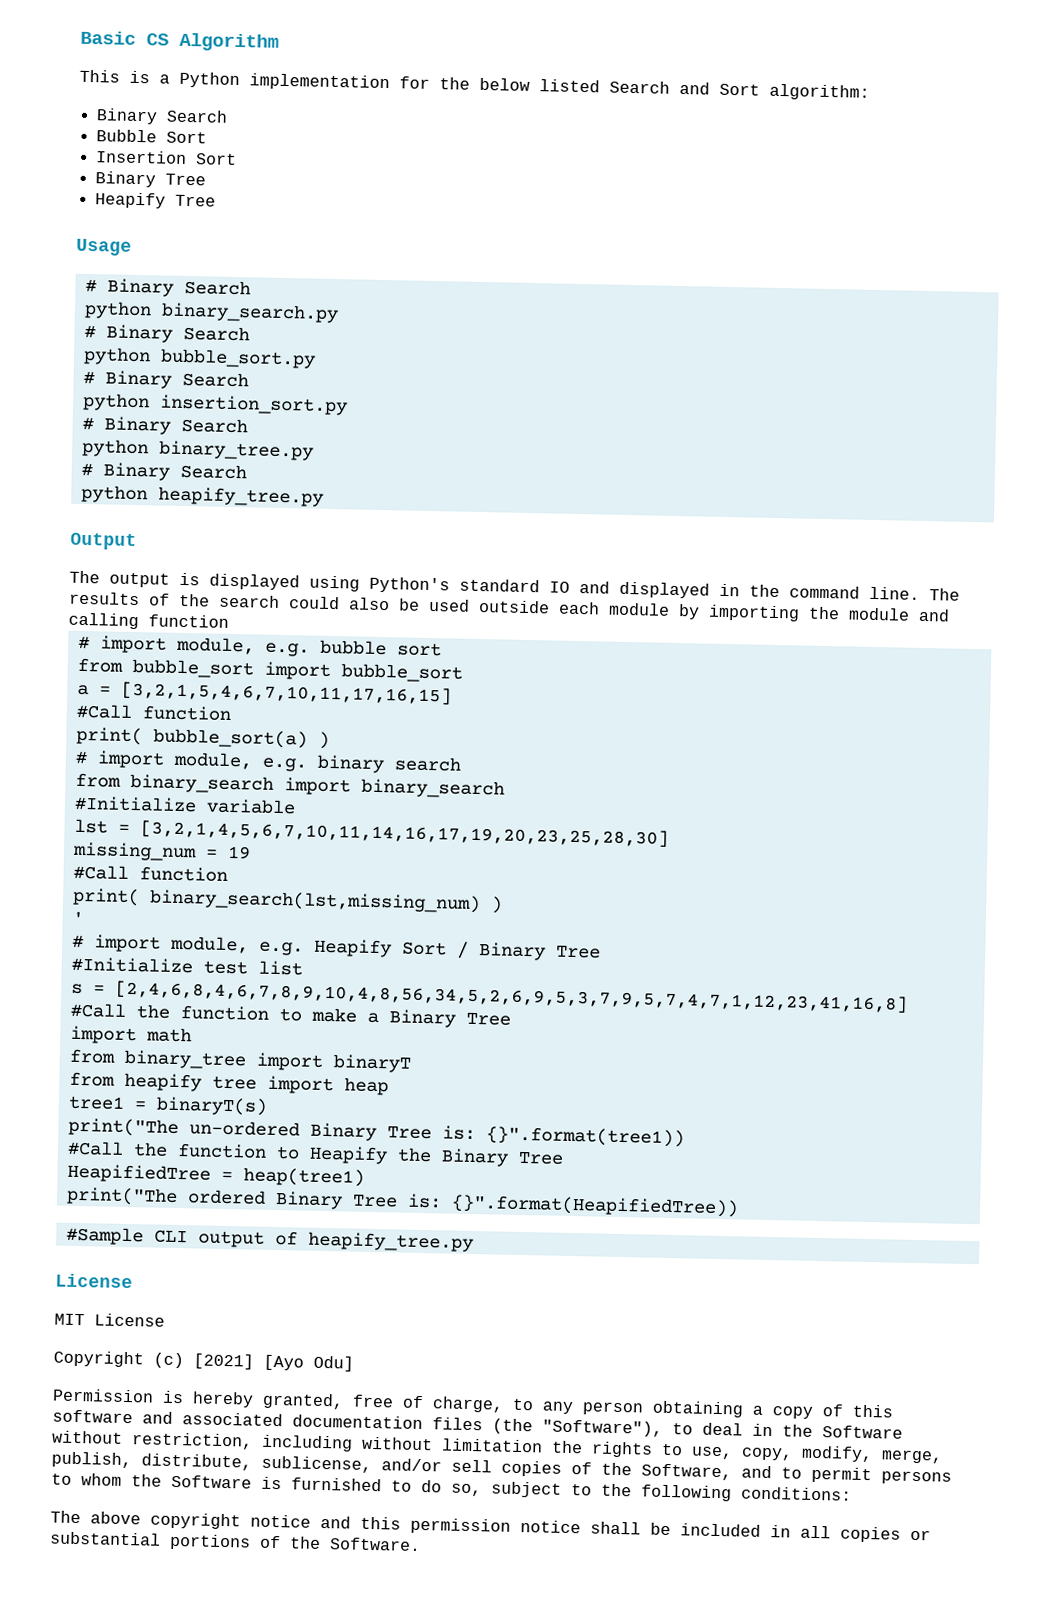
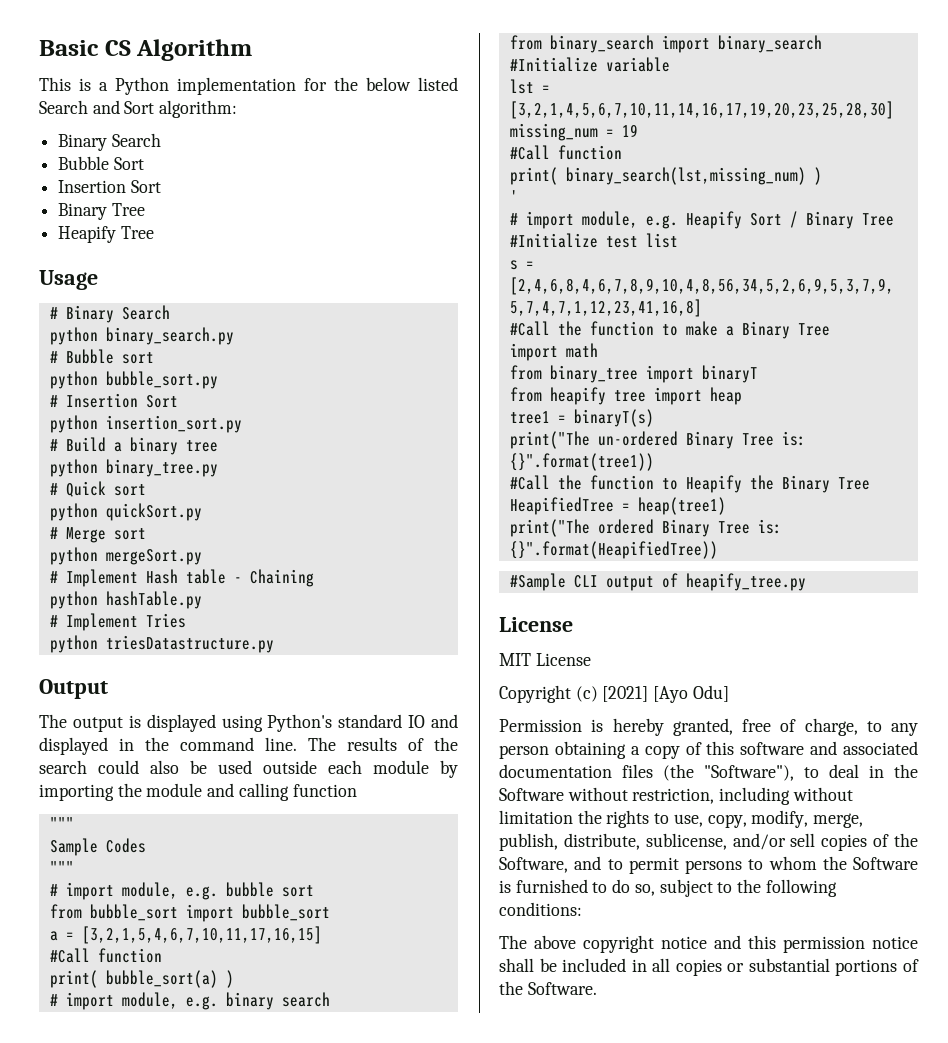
  python binary_search.py
- # Binary Search
+ # Bubble sort
  python bubble_sort.py
- # Binary Search
+ # Insertion Sort
  python insertion_sort.py
- # Binary Search
+ # Build a binary tree
  python binary_tree.py
- # Binary Search
- python heapify_tree.py
+ # Quick sort
+ python quickSort.py
+ # Merge sort
+ python mergeSort.py
+ # Implement Hash table - Chaining
+ python hashTable.py
+ # Implement Tries
+ python triesDatastructure.py
  The results of the search could also be used outside each module by importing the module and calling function
+ """
+ Sample Codes
+ """

